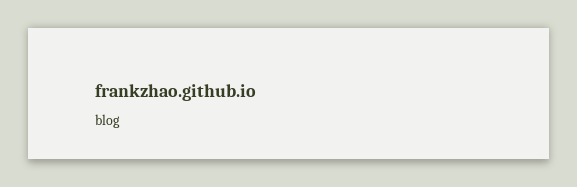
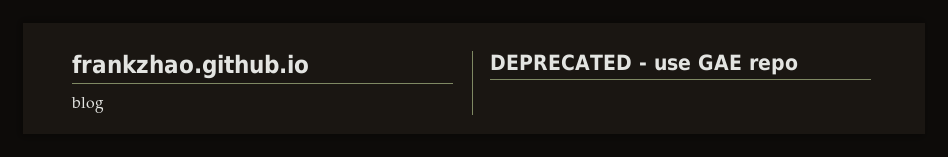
+ DEPRECATED - use GAE repo

